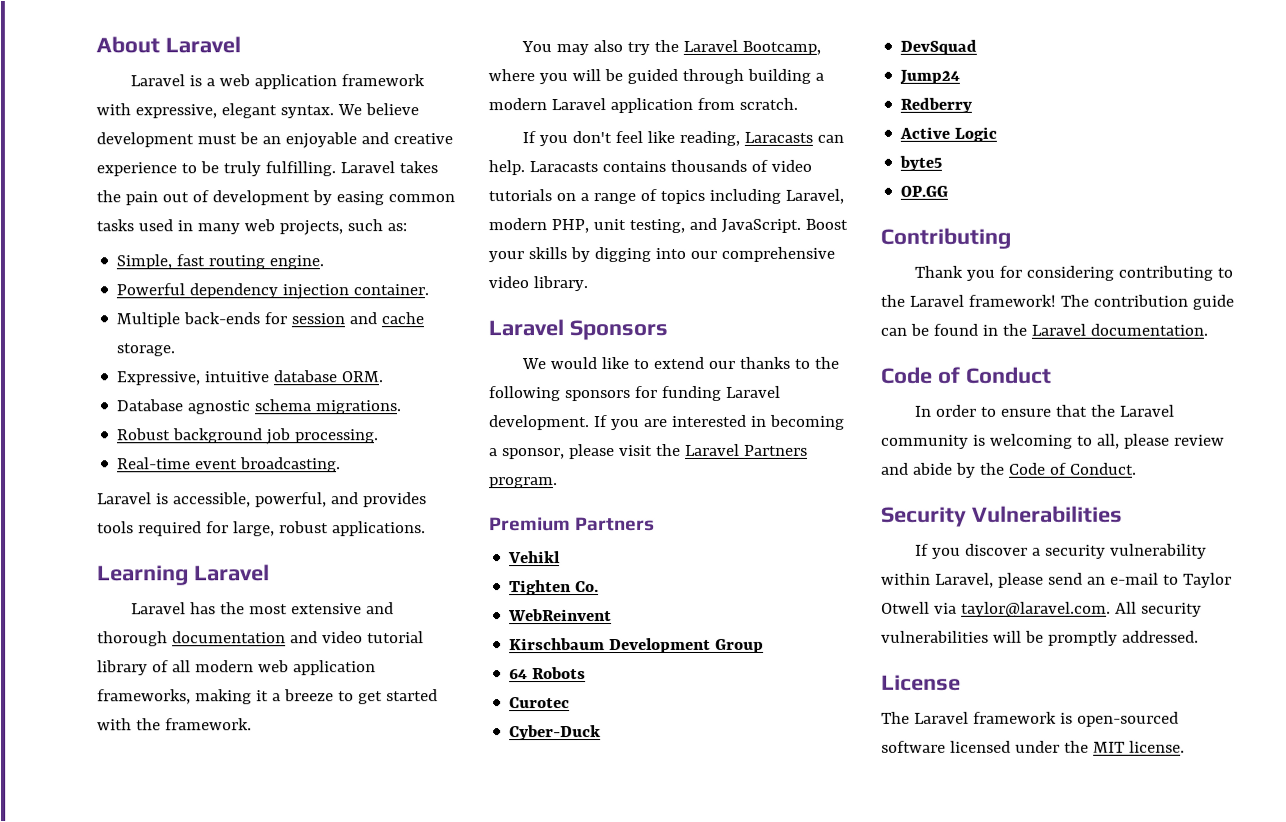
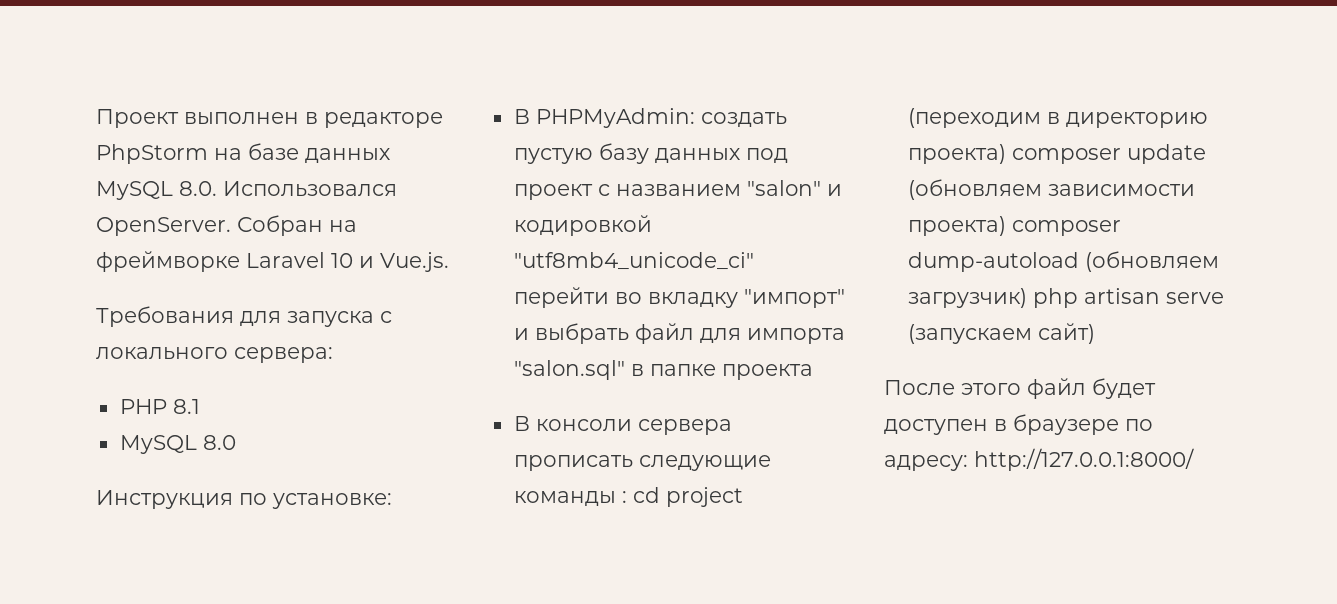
- About Laravel
- Laravel is a web application framework with expressive, elegant syntax. We believe development must be an enjoyable and creative experience to be truly fulfilling. Laravel takes the pain out of development by easing common tasks used in many web projects, such as:
- Simple, fast routing engine.
- Powerful dependency injection container.
- Multiple back-ends for session and cache storage.
- Expressive, intuitive database ORM.
- Database agnostic schema migrations.
- Robust background job processing.
- Real-time event broadcasting.
- Laravel is accessible, powerful, and provides tools required for large, robust applications.
- Learning Laravel
- Laravel has the most extensive and thorough documentation and video tutorial library of all modern web application frameworks, making it a breeze to get started with the framework.
- You may also try the Laravel Bootcamp, where you will be guided through building a modern Laravel application from scratch.
- If you don't feel like reading, Laracasts can help. Laracasts contains thousands of video tutorials on a range of topics including Laravel, modern PHP, unit testing, and JavaScript. Boost your skills by digging into our comprehensive video library.
- Laravel Sponsors
- We would like to extend our thanks to the following sponsors for funding Laravel development. If you are interested in becoming a sponsor, please visit the Laravel Partners program.
- Premium Partners
- Vehikl
- Tighten Co.
- WebReinvent
- Kirschbaum Development Group
- 64 Robots
- Curotec
- Cyber-Duck
- DevSquad
- Jump24
- Redberry
- Active Logic
- byte5
- OP.GG
- Contributing
- Thank you for considering contributing to the Laravel framework! The contribution guide can be found in the Laravel documentation.
- Code of Conduct
- In order to ensure that the Laravel community is welcoming to all, please review and abide by the Code of Conduct.
- Security Vulnerabilities
- If you discover a security vulnerability within Laravel, please send an e-mail to Taylor Otwell via taylor@laravel.com. All security vulnerabilities will be promptly addressed.
- License
- The Laravel framework is open-sourced software licensed under the MIT license.
+ Проект выполнен в редакторе PhpStorm на базе данных MySQL 8.0. Использовался OpenServer. Собран на фреймворке Laravel 10 и Vue.js.
+ Требования для запуска с локального сервера:
+ PHP 8.1
+ MySQL 8.0
+ Инструкция по установке:
+ В PHPMyAdmin: создать пустую базу данных под проект с названием "salon" и кодировкой "utf8mb4_unicode_ci" перейти во вкладку "импорт" и выбрать файл для импорта "salon.sql" в папке проекта
+ В консоли сервера прописать следующие команды : cd project (переходим в директорию проекта) composer update (обновляем зависимости проекта) composer dump-autoload (обновляем загрузчик) php artisan serve (запускаем сайт)
+ После этого файл будет доступен в браузере по адресу: http://127.0.0.1:8000/

